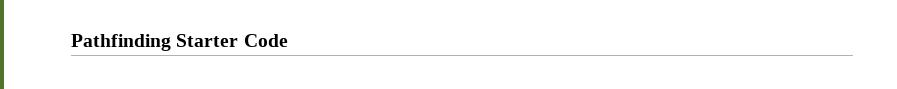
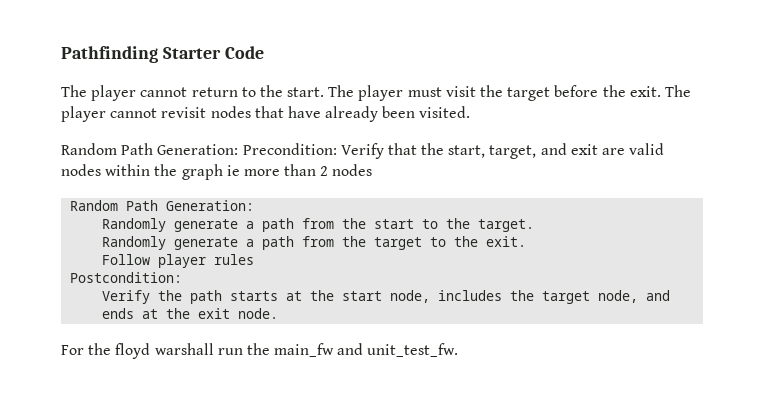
+ The player cannot return to the start. The player must visit the target before the exit. The player cannot revisit nodes that have already been visited.
+ Random Path Generation: Precondition: Verify that the start, target, and exit are valid nodes within the graph ie more than 2 nodes
+ Random Path Generation:
+ Randomly generate a path from the start to the target.
+ Randomly generate a path from the target to the exit.
+ Follow player rules
+ Postcondition:
+ Verify the path starts at the start node, includes the target node, and ends at the exit node.
+ For the floyd warshall run the main_fw and unit_test_fw.

